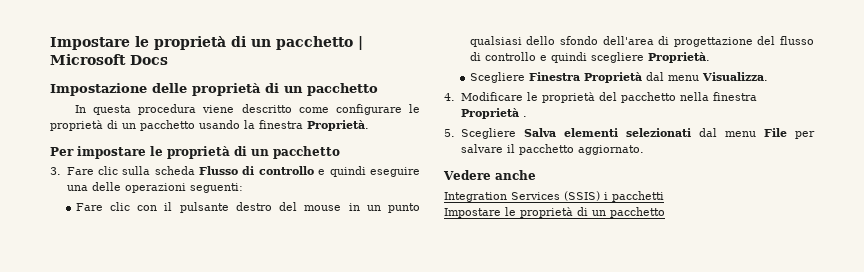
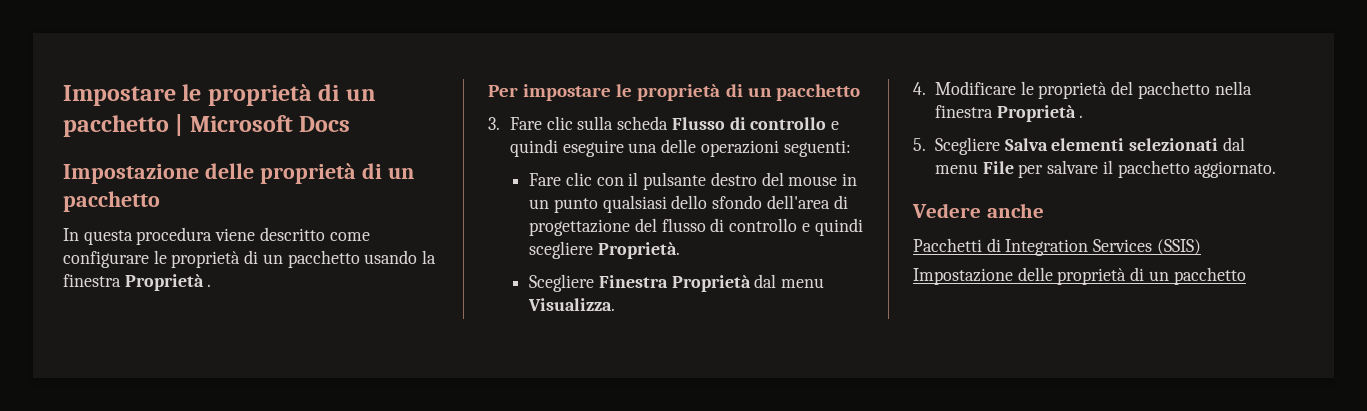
- In questa procedura viene descritto come configurare le proprietà di un pacchetto usando la finestra Proprietà.
+ In questa procedura viene descritto come configurare le proprietà di un pacchetto usando la finestra Proprietà .
- Integration Services (SSIS) i pacchetti
- Impostare le proprietà di un pacchetto
+ Pacchetti di Integration Services (SSIS)
+ Impostazione delle proprietà di un pacchetto

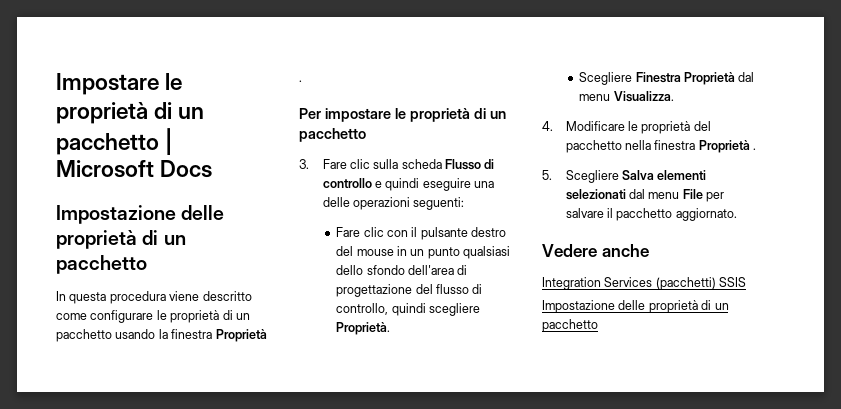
- Fare clic con il pulsante destro del mouse in un punto qualsiasi dello sfondo dell'area di progettazione del flusso di controllo e quindi scegliere Proprietà.
+ Fare clic con il pulsante destro del mouse in un punto qualsiasi dello sfondo dell'area di progettazione del flusso di controllo, quindi scegliere Proprietà.
- Pacchetti di Integration Services (SSIS)
+ Integration Services (pacchetti) SSIS

